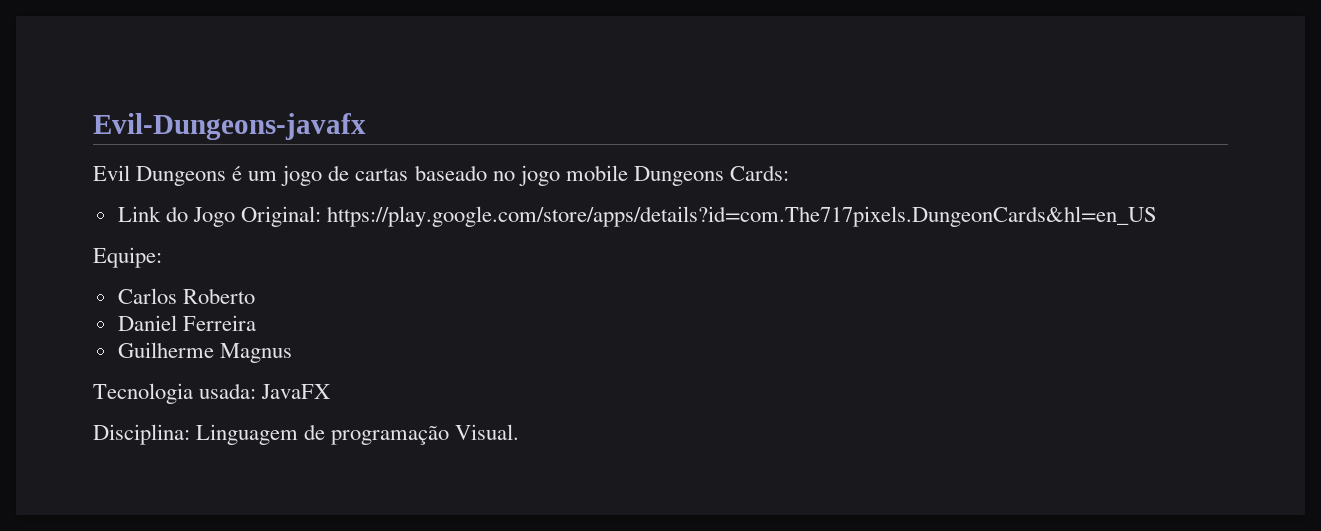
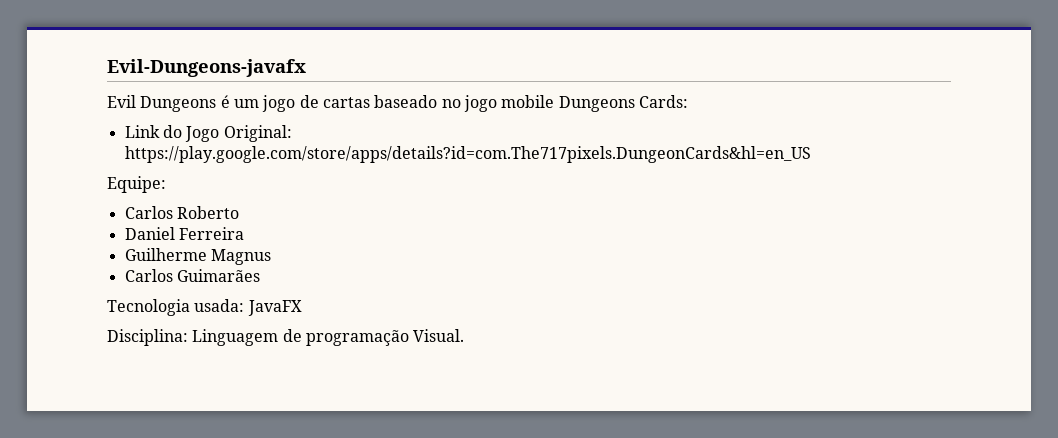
+ Carlos Guimarães

